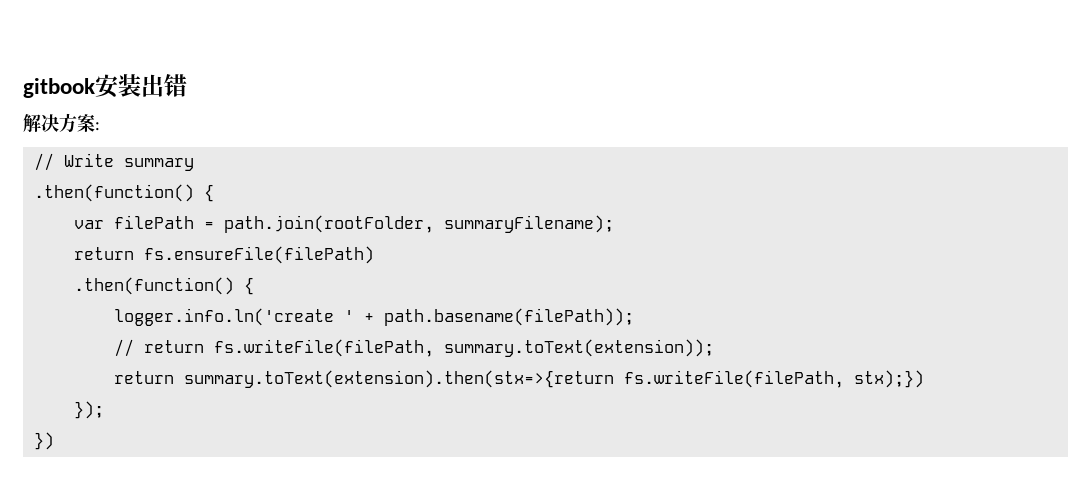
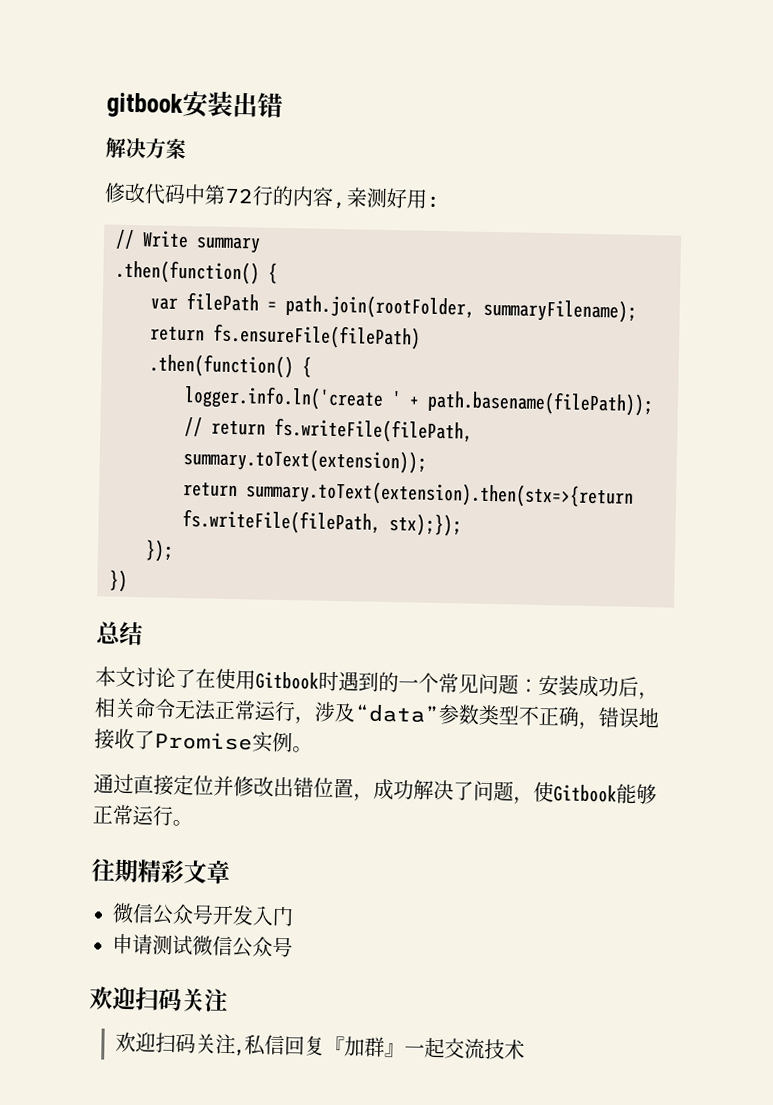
- 解决方案:
+ 解决方案
+ 修改代码中第72行的内容,亲测好用:
- return summary.toText(extension).then(stx=>{return fs.writeFile(filePath, stx);})
+ return summary.toText(extension).then(stx=>{return fs.writeFile(filePath, stx);});
+ 总结
+ 本文讨论了在使用Gitbook时遇到的一个常见问题：安装成功后，相关命令无法正常运行，涉及“data”参数类型不正确，错误地接收了Promise实例。
+ 通过直接定位并修改出错位置，成功解决了问题，使Gitbook能够正常运行。
+ 往期精彩文章
+ 微信公众号开发入门
+ 申请测试微信公众号
+ 欢迎扫码关注
+ 欢迎扫码关注,私信回复『加群』一起交流技术

